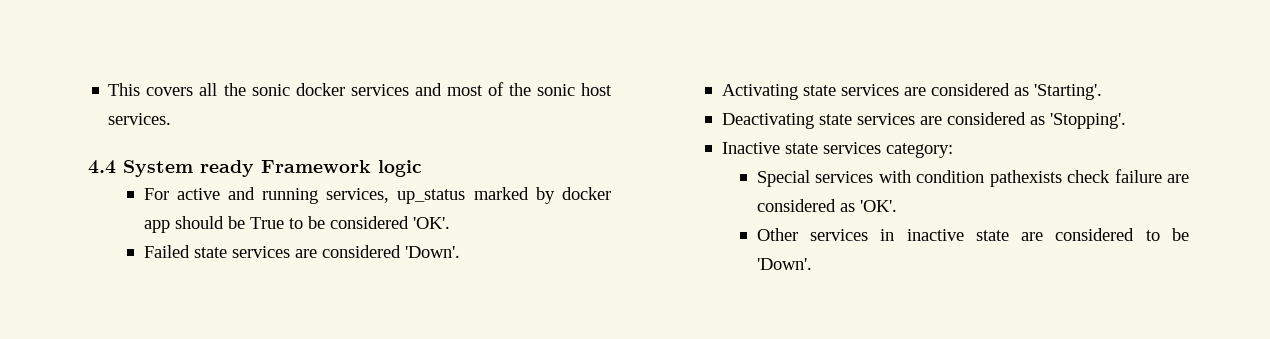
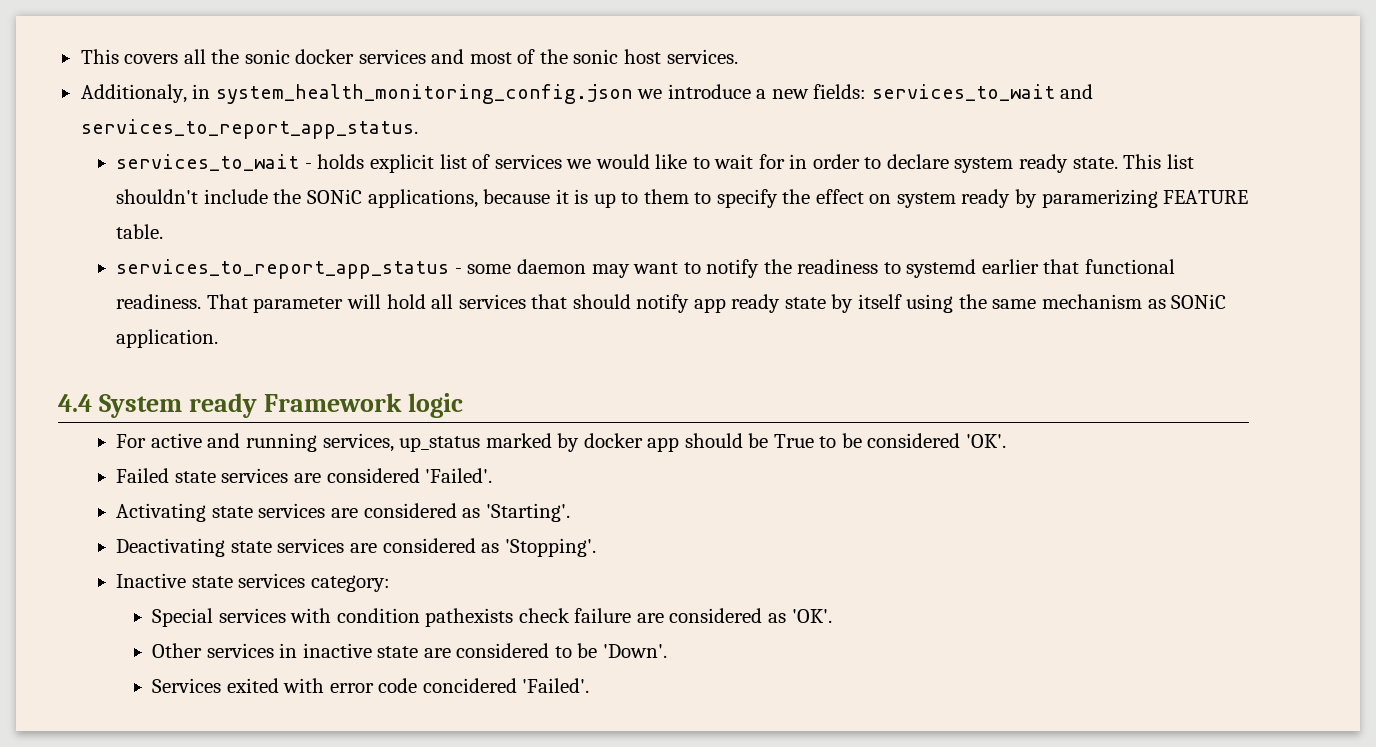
+ Additionaly, in system_health_monitoring_config.json we introduce a new fields: services_to_wait and services_to_report_app_status.
+ services_to_wait - holds explicit list of services we would like to wait for in order to declare system ready state. This list shouldn't include the SONiC applications, because it is up to them to specify the effect on system ready by paramerizing FEATURE table.
+ services_to_report_app_status - some daemon may want to notify the readiness to systemd earlier that functional readiness. That parameter will hold all services that should notify app ready state by itself using the same mechanism as SONiC application.
- Failed state services are considered 'Down'.
+ Failed state services are considered 'Failed'.
+ Services exited with error code concidered 'Failed'.

